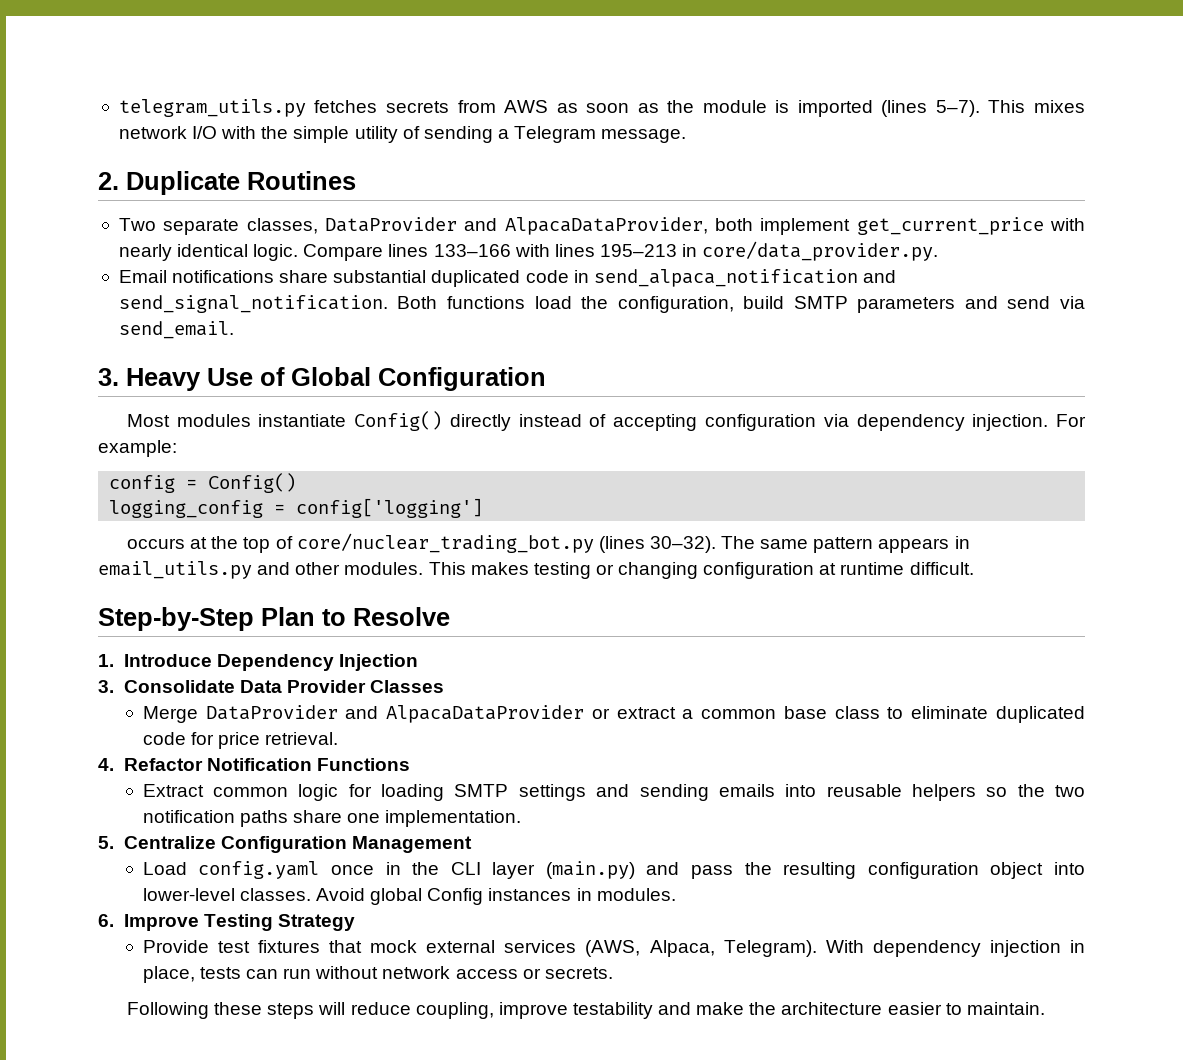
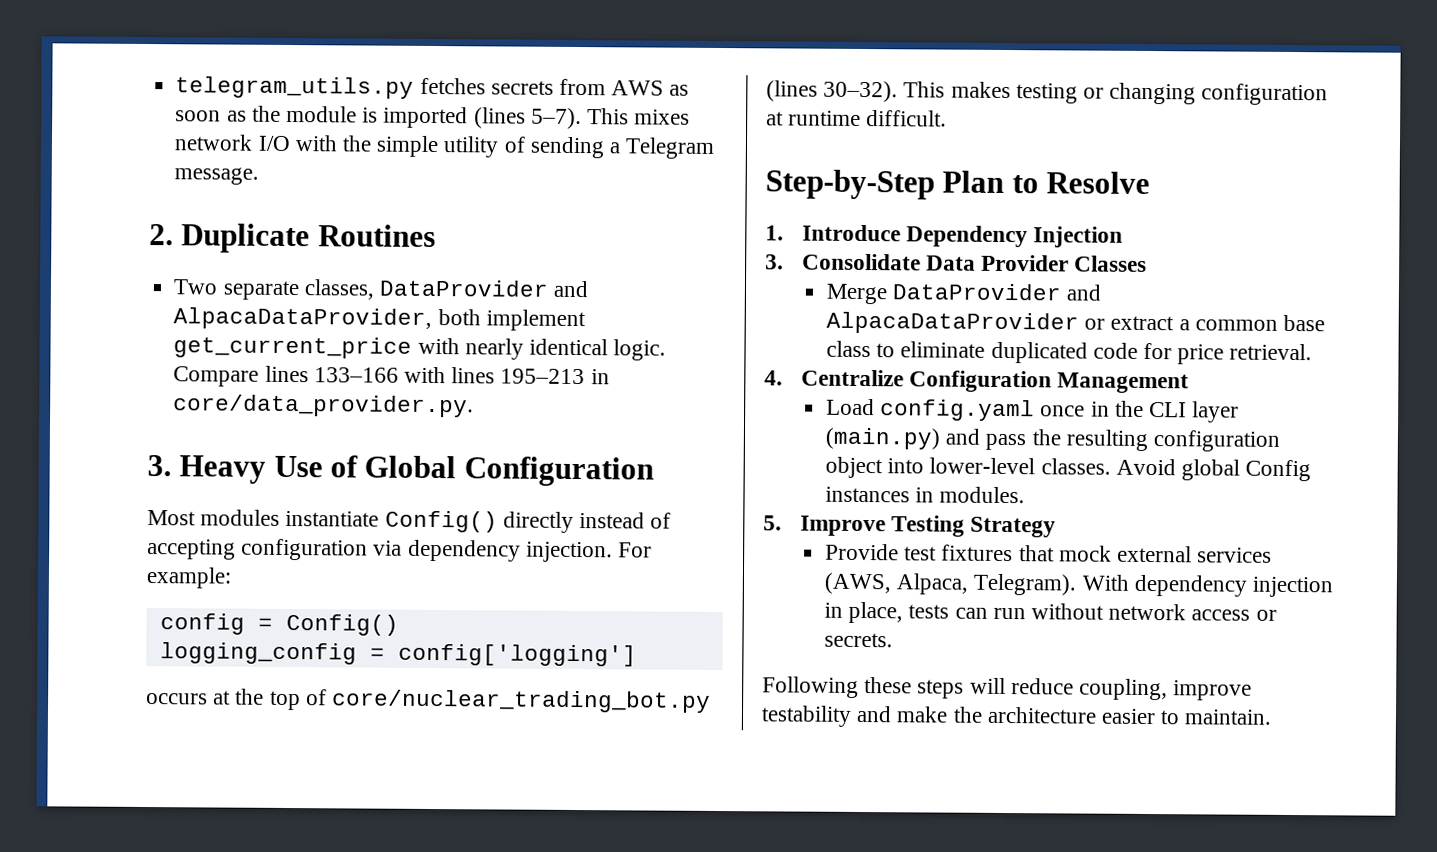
- Email notifications share substantial duplicated code in send_alpaca_notification and send_signal_notification. Both functions load the configuration, build SMTP parameters and send via send_email.
- The same pattern appears in email_utils.py and other modules.
- 4. Refactor Notification Functions
- Extract common logic for loading SMTP settings and sending emails into reusable helpers so the two notification paths share one implementation.
- 5. Centralize Configuration Management
+ 4. Centralize Configuration Management
- 6. Improve Testing Strategy
+ 5. Improve Testing Strategy

